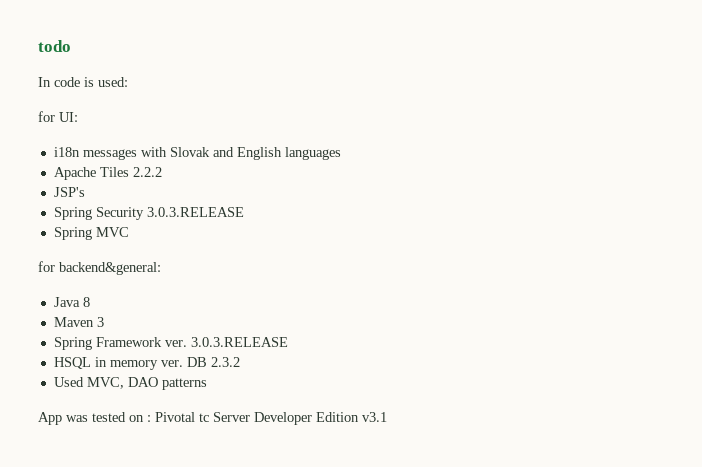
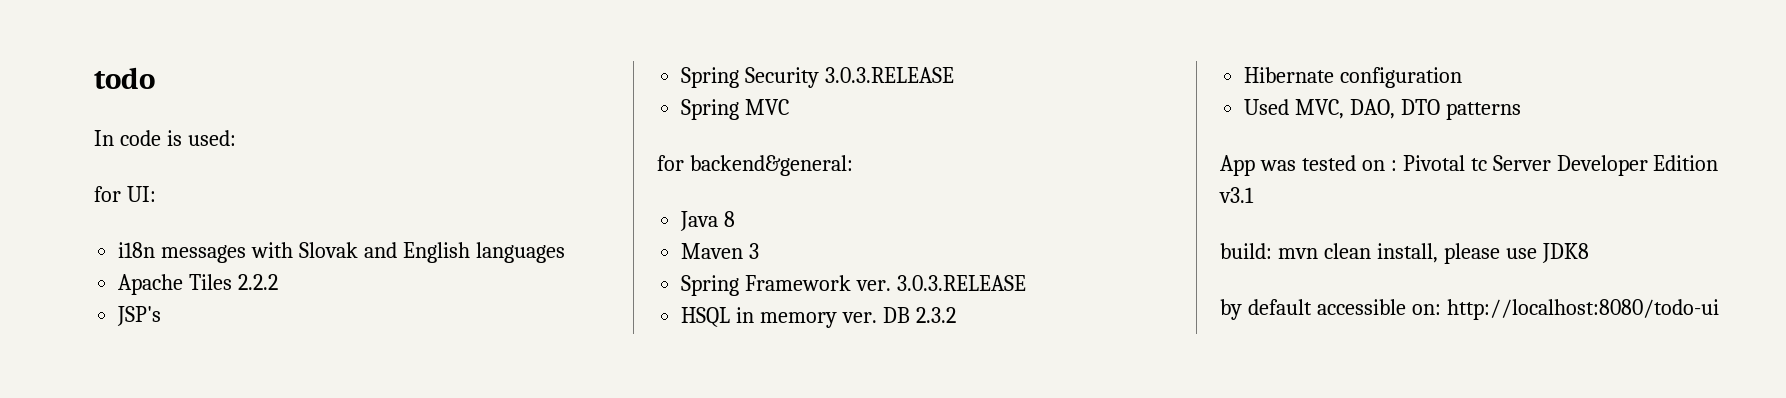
+ Hibernate configuration
- Used MVC, DAO patterns
+ Used MVC, DAO, DTO patterns
+ build: mvn clean install, please use JDK8
+ by default accessible on: http://localhost:8080/todo-ui

